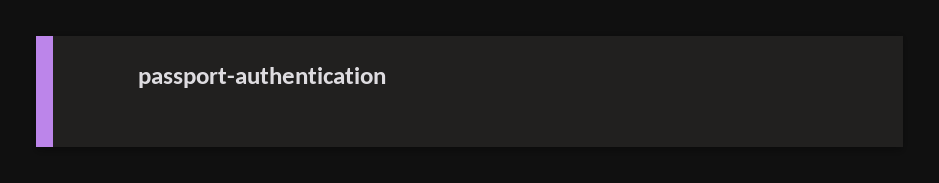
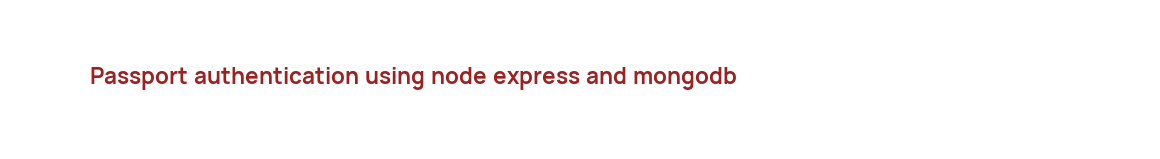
- passport-authentication
+ Passport authentication using node express and mongodb

